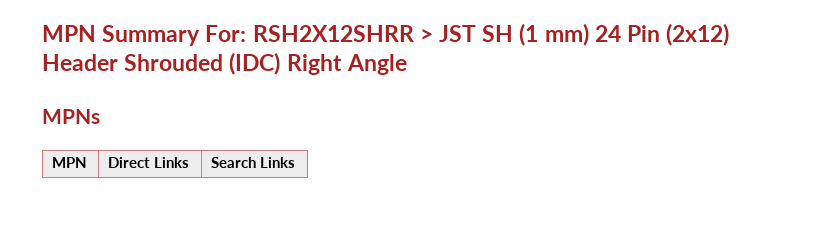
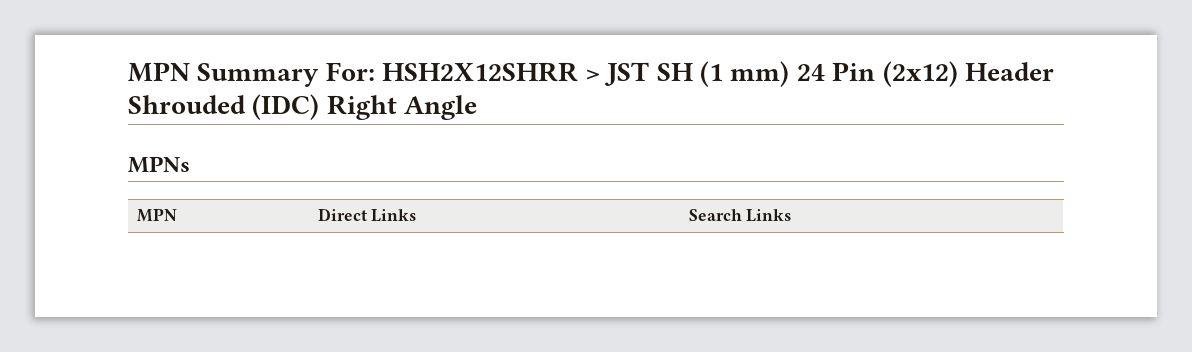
- MPN Summary For: RSH2X12SHRR > JST SH (1 mm) 24 Pin (2x12) Header Shrouded (IDC) Right Angle
+ MPN Summary For: HSH2X12SHRR > JST SH (1 mm) 24 Pin (2x12) Header Shrouded (IDC) Right Angle

